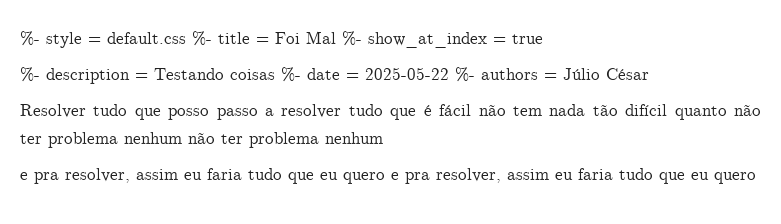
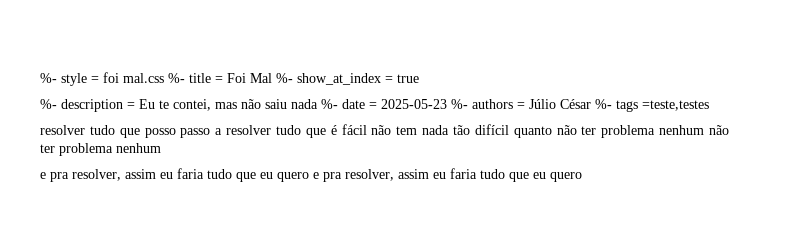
- %- style = default.css %- title = Foi Mal %- show_at_index = true
+ %- style = foi mal.css %- title = Foi Mal %- show_at_index = true
- %- description = Testando coisas %- date = 2025-05-22 %- authors = Júlio César
- Resolver tudo que posso passo a resolver tudo que é fácil não tem nada tão difícil quanto não ter problema nenhum não ter problema nenhum
+ %- description = Eu te contei, mas não saiu nada %- date = 2025-05-23 %- authors = Júlio César %- tags =teste,testes
+ resolver tudo que posso passo a resolver tudo que é fácil não tem nada tão difícil quanto não ter problema nenhum não ter problema nenhum

